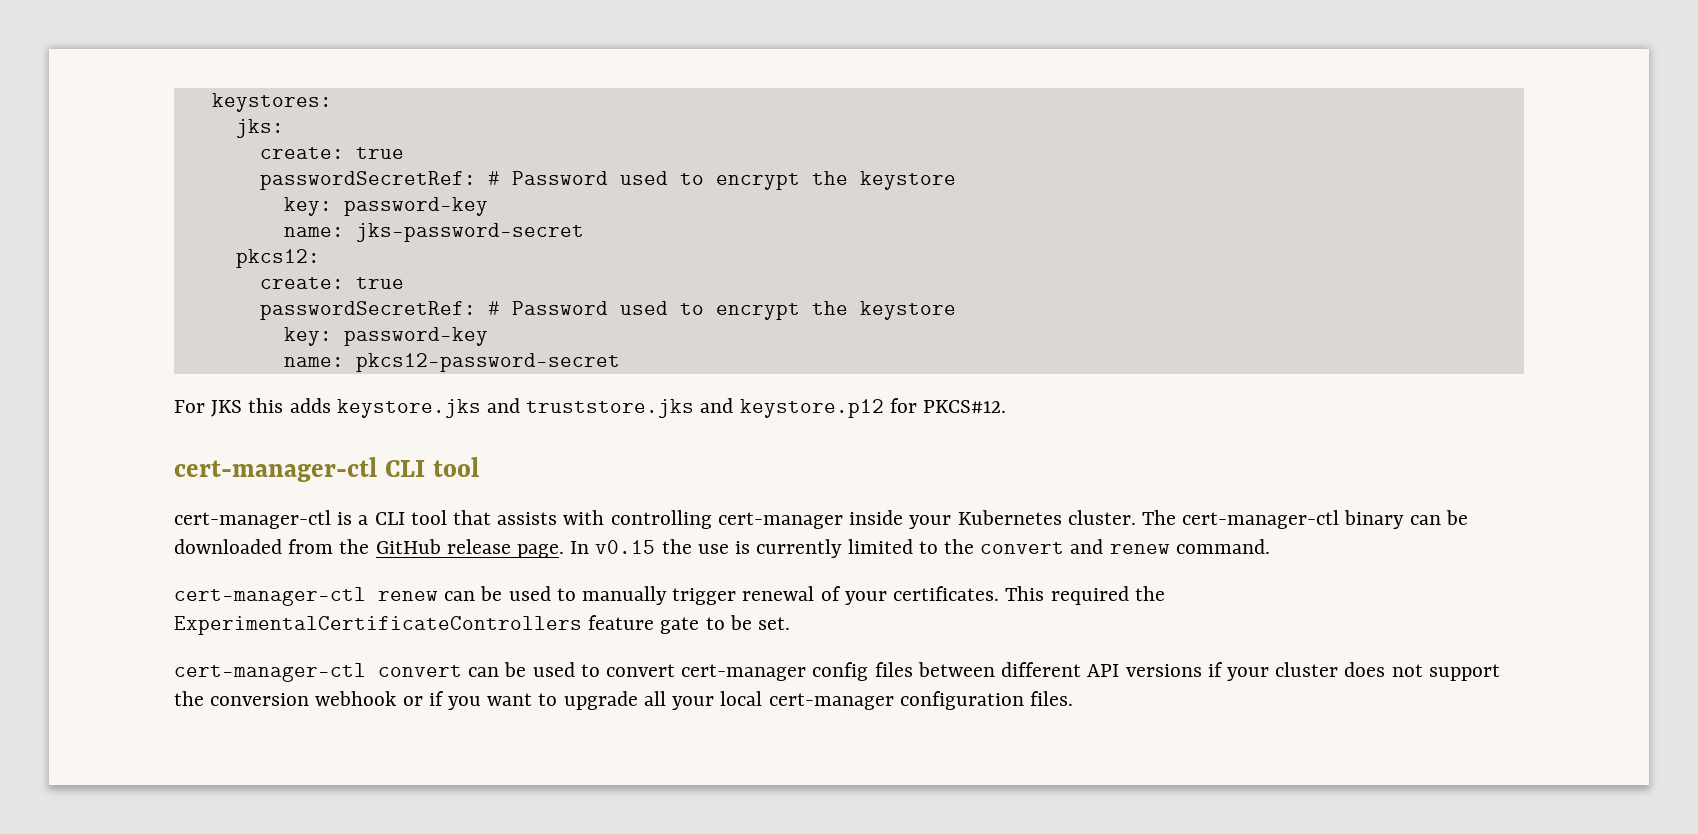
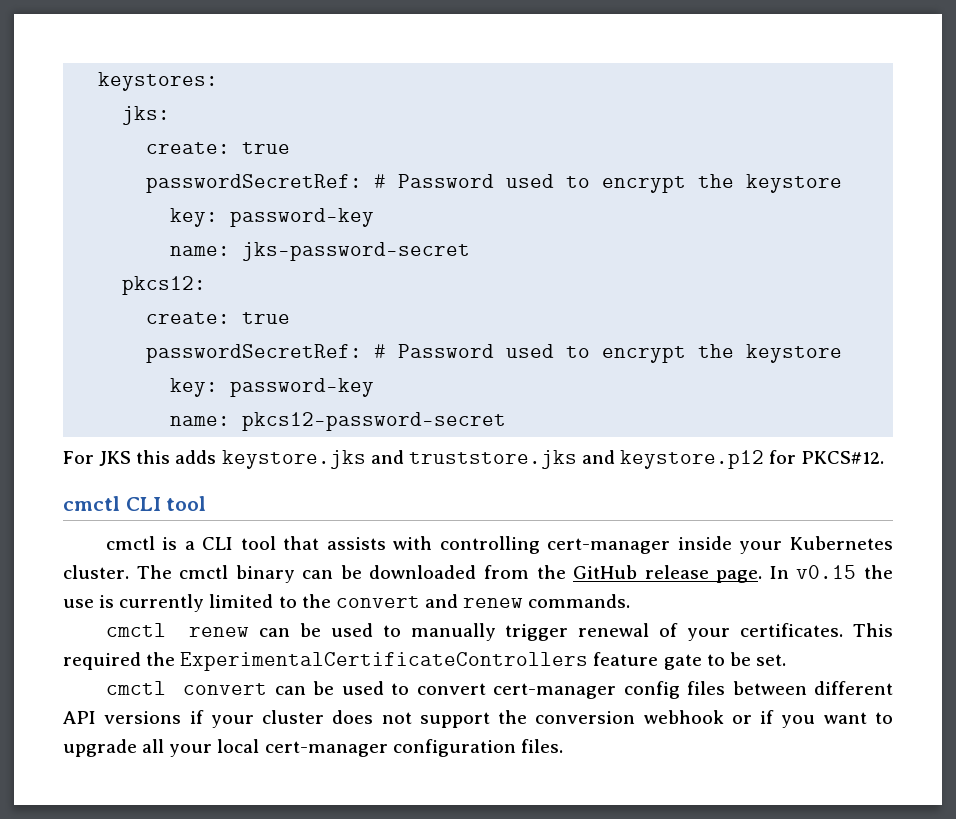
- cert-manager-ctl CLI tool
+ cmctl CLI tool
- cert-manager-ctl is a CLI tool that assists with controlling cert-manager inside your Kubernetes cluster.
+ cmctl is a CLI tool that assists with controlling cert-manager inside your Kubernetes cluster.
- The cert-manager-ctl binary can be downloaded from the GitHub release page.
+ The cmctl binary can be downloaded from the GitHub release page.
- In v0.15 the use is currently limited to the convert and renew command.
- cert-manager-ctl renew can be used to manually trigger renewal of your certificates.
+ In v0.15 the use is currently limited to the convert and renew commands.
+ cmctl renew can be used to manually trigger renewal of your certificates.
- cert-manager-ctl convert can be used to convert cert-manager config files between different API versions if your cluster does not support the conversion webhook or if you want to upgrade all your local cert-manager configuration files.
+ cmctl convert can be used to convert cert-manager config files between different API versions if your cluster does not support the conversion webhook or if you want to upgrade all your local cert-manager configuration files.

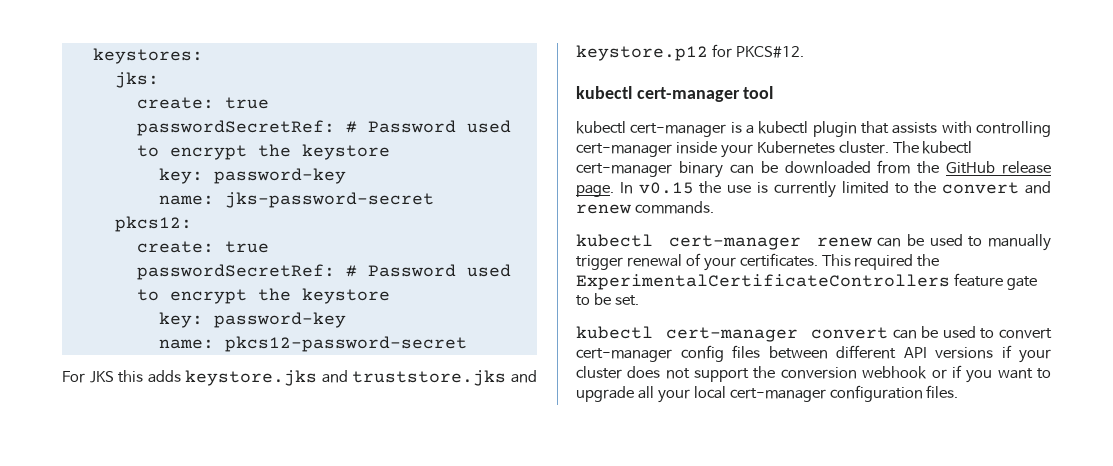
- cmctl CLI tool
+ kubectl cert-manager tool
- cmctl is a CLI tool that assists with controlling cert-manager inside your Kubernetes cluster.
+ kubectl cert-manager is a kubectl plugin that assists with controlling cert-manager inside your Kubernetes cluster.
- The cmctl binary can be downloaded from the GitHub release page.
+ The kubectl cert-manager binary can be downloaded from the GitHub release page.
- cmctl renew can be used to manually trigger renewal of your certificates.
+ kubectl cert-manager renew can be used to manually trigger renewal of your certificates.
- cmctl convert can be used to convert cert-manager config files between different API versions if your cluster does not support the conversion webhook or if you want to upgrade all your local cert-manager configuration files.
+ kubectl cert-manager convert can be used to convert cert-manager config files between different API versions if your cluster does not support the conversion webhook or if you want to upgrade all your local cert-manager configuration files.

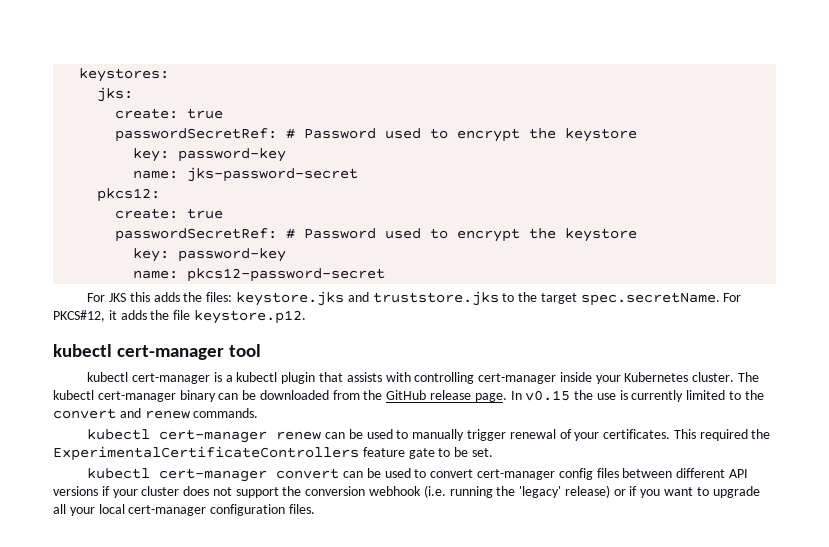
- For JKS this adds keystore.jks and truststore.jks and keystore.p12 for PKCS#12.
+ For JKS this adds the files: keystore.jks and truststore.jks to the target spec.secretName. For PKCS#12, it adds the file keystore.p12.
- kubectl cert-manager convert can be used to convert cert-manager config files between different API versions if your cluster does not support the conversion webhook or if you want to upgrade all your local cert-manager configuration files.
+ kubectl cert-manager convert can be used to convert cert-manager config files between different API versions if your cluster does not support the conversion webhook (i.e. running the 'legacy' release) or if you want to upgrade all your local cert-manager configuration files.

